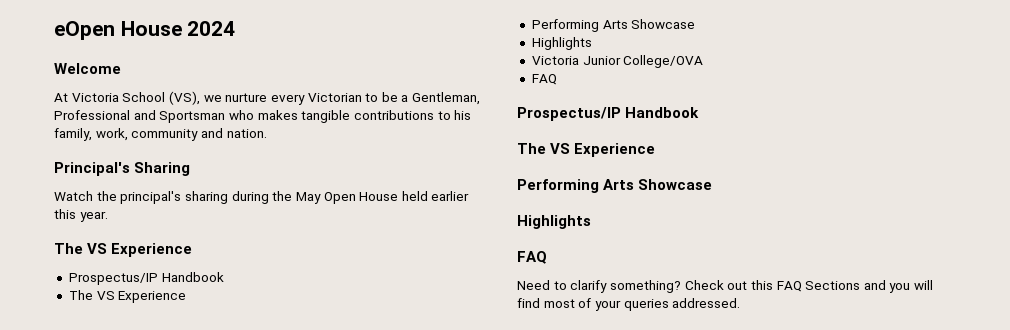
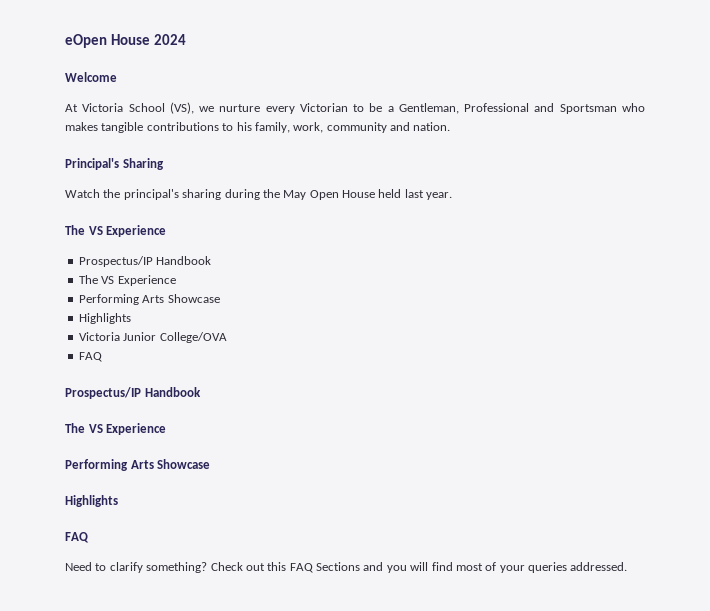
- Watch the principal's sharing during the May Open House held earlier this year.
+ Watch the principal's sharing during the May Open House held last year.

